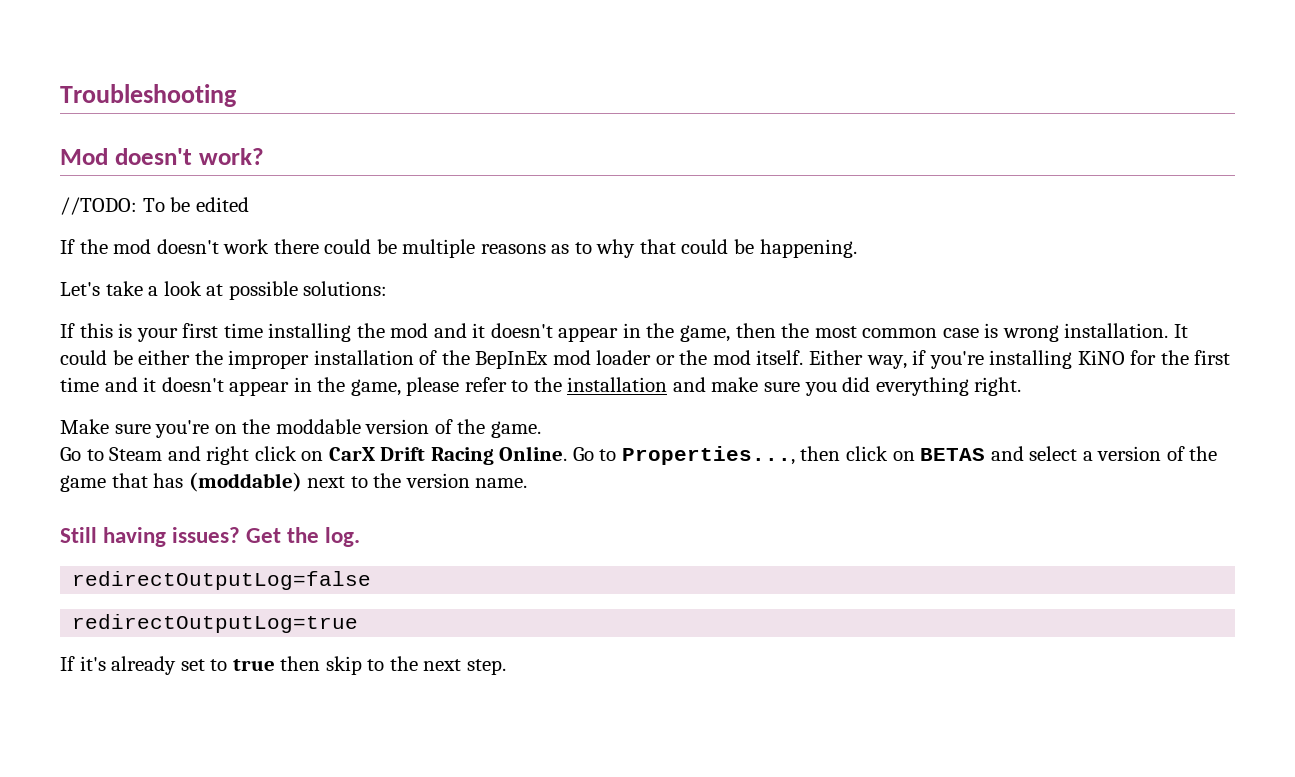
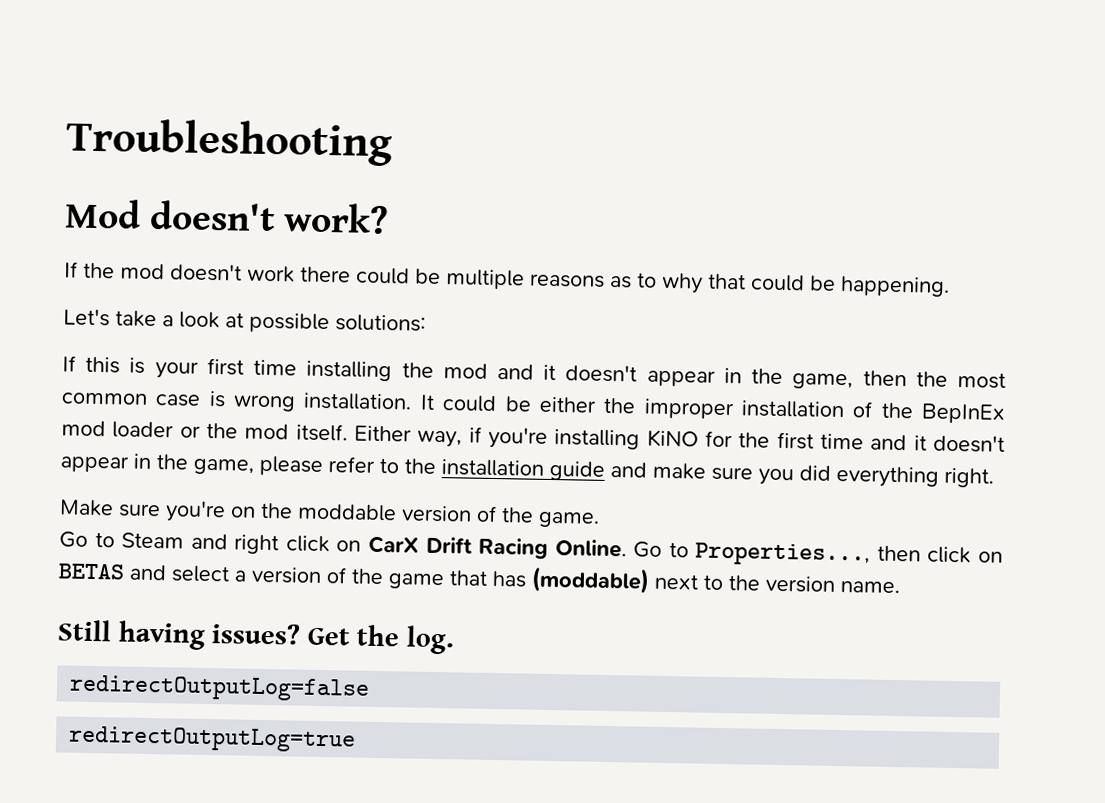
- //TODO: To be edited
- Either way, if you're installing KiNO for the first time and it doesn't appear in the game, please refer to the installation and make sure you did everything right.
+ Either way, if you're installing KiNO for the first time and it doesn't appear in the game, please refer to the installation guide and make sure you did everything right.
- If it's already set to true then skip to the next step.

